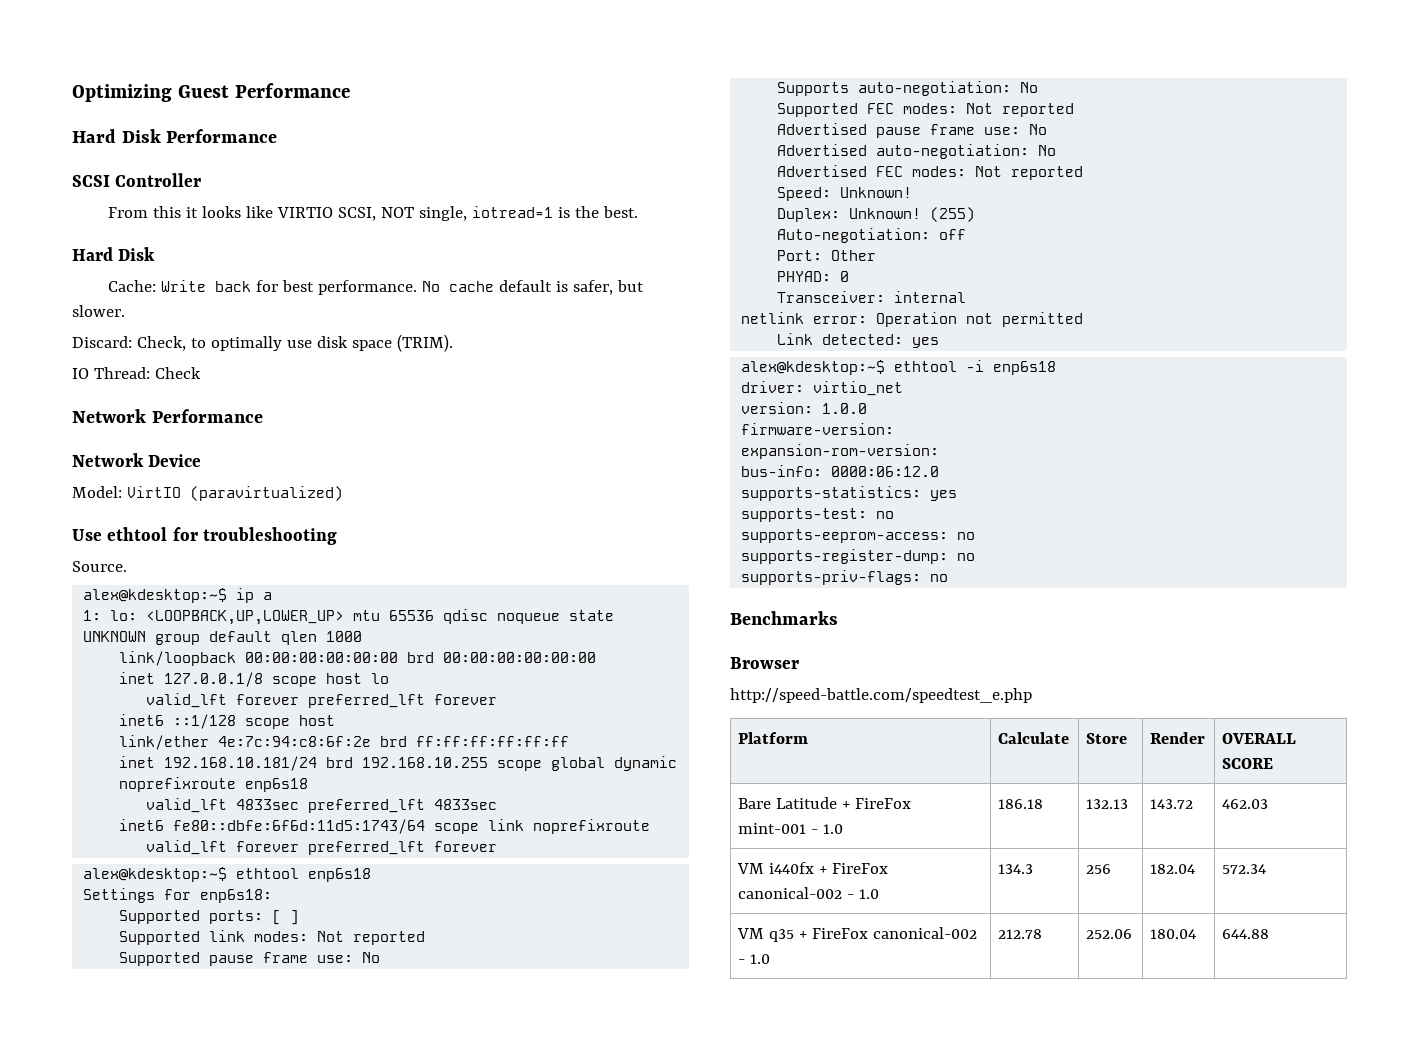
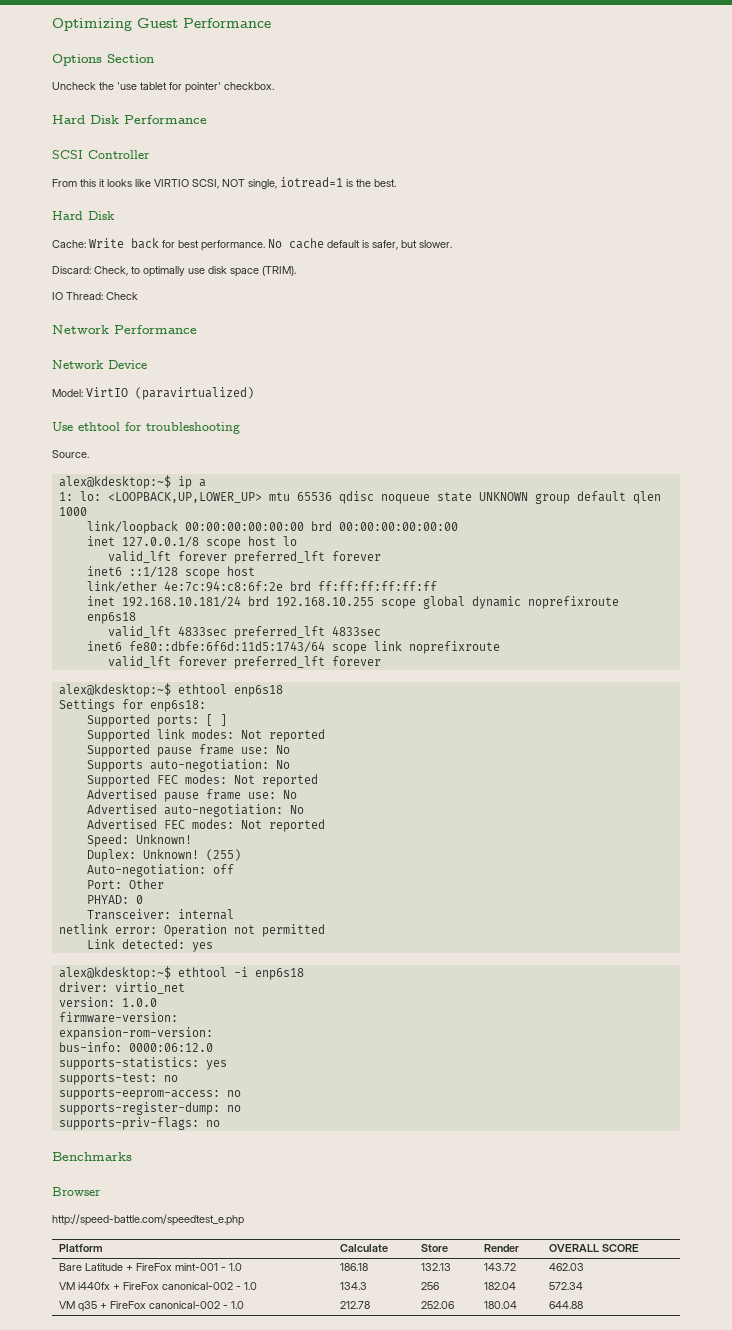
+ Options Section
+ Uncheck the 'use tablet for pointer' checkbox.

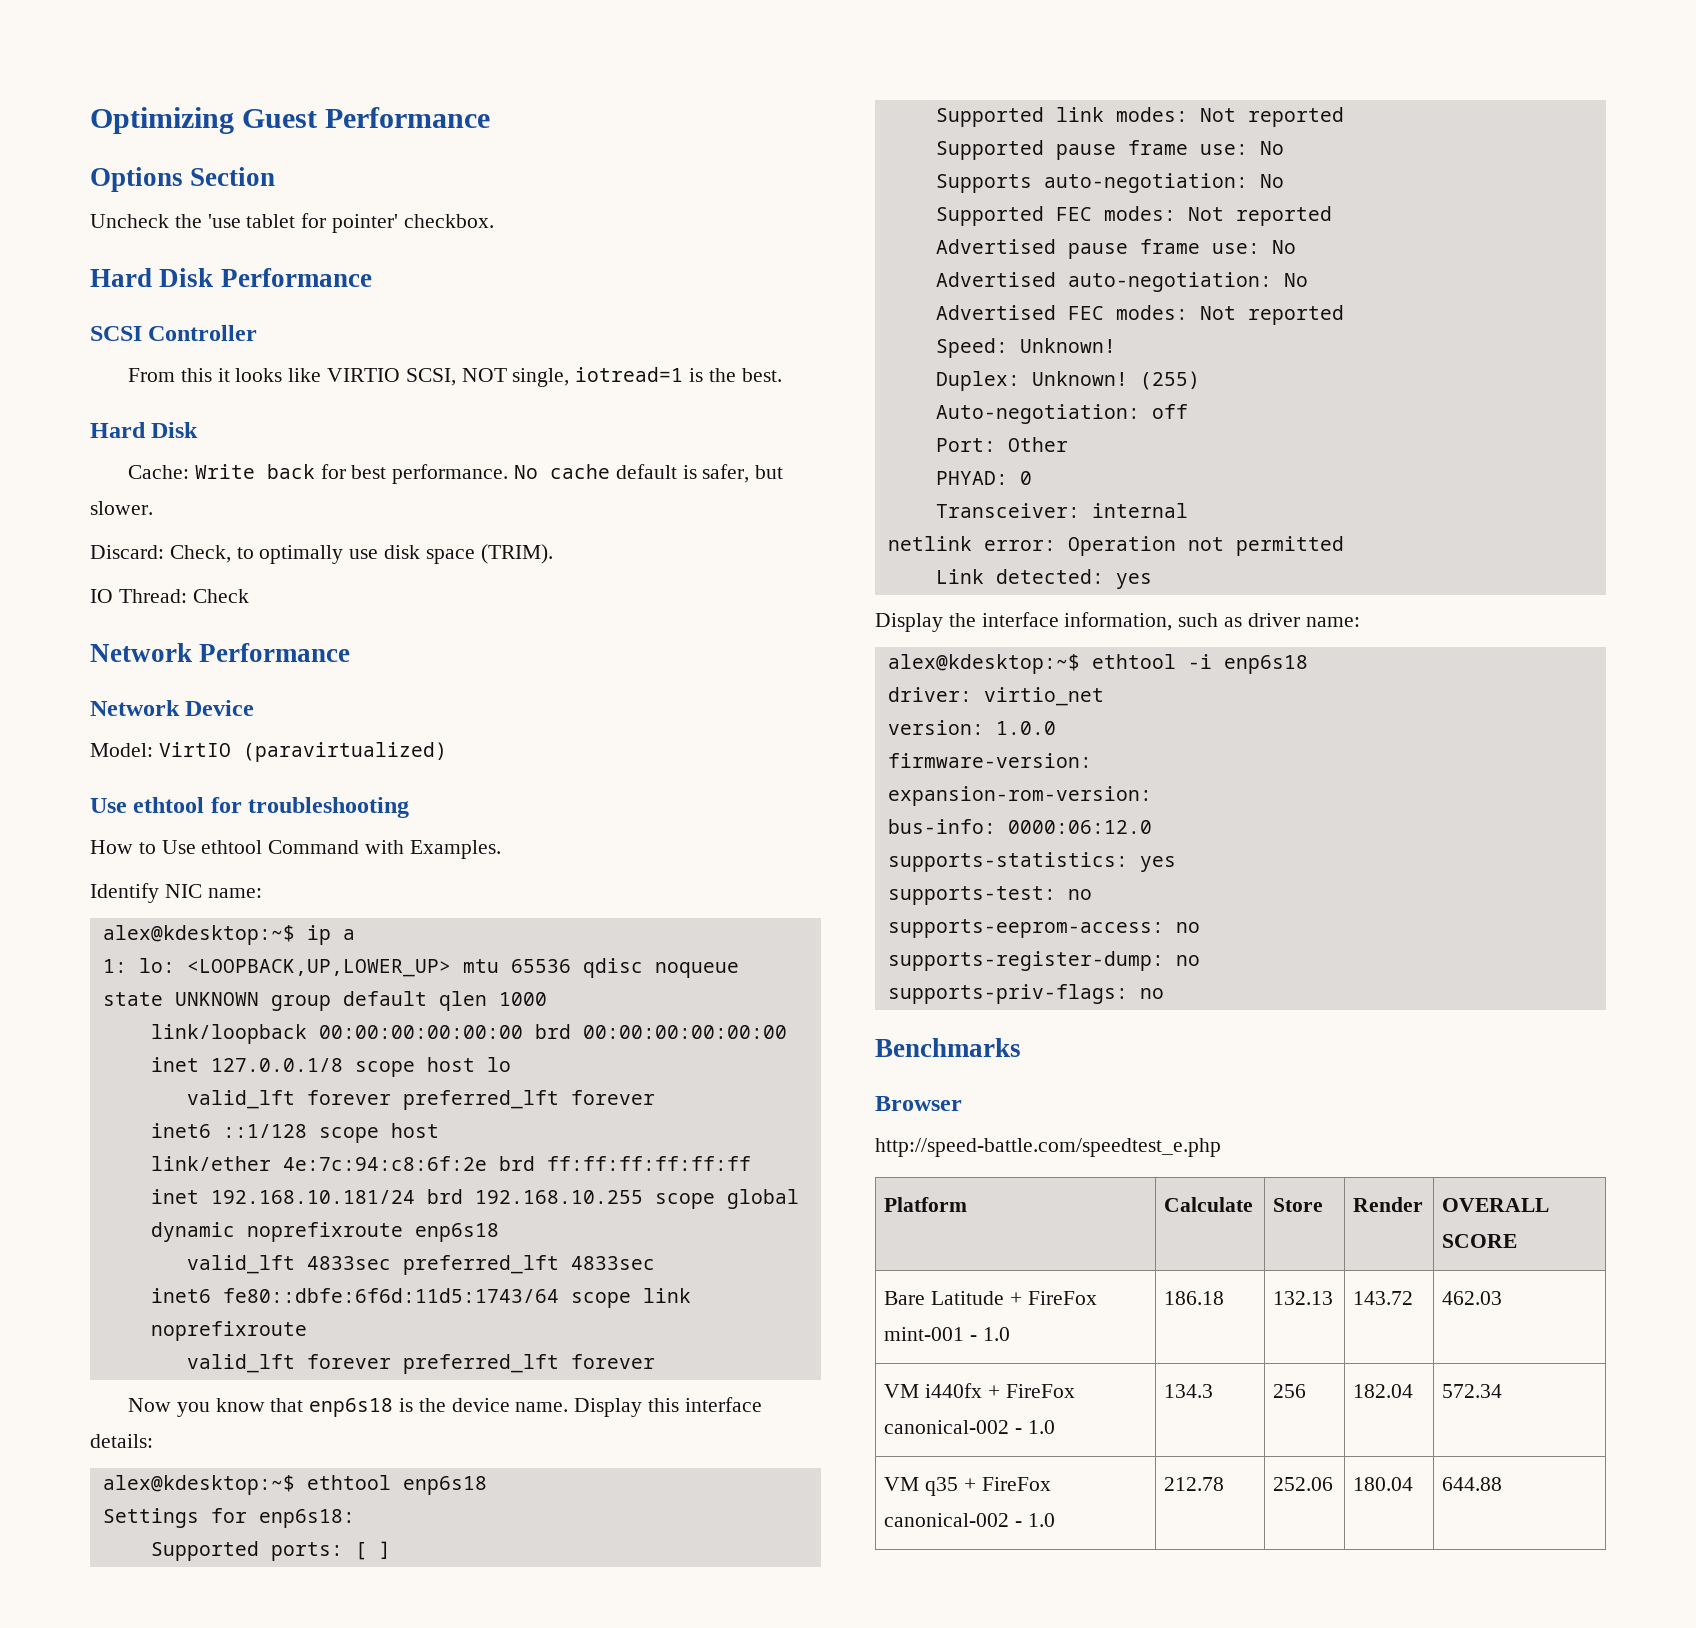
- Source.
+ How to Use ethtool Command with Examples.
+ Identify NIC name:
+ Now you know that enp6s18 is the device name. Display this interface details:
+ Display the interface information, such as driver name:

